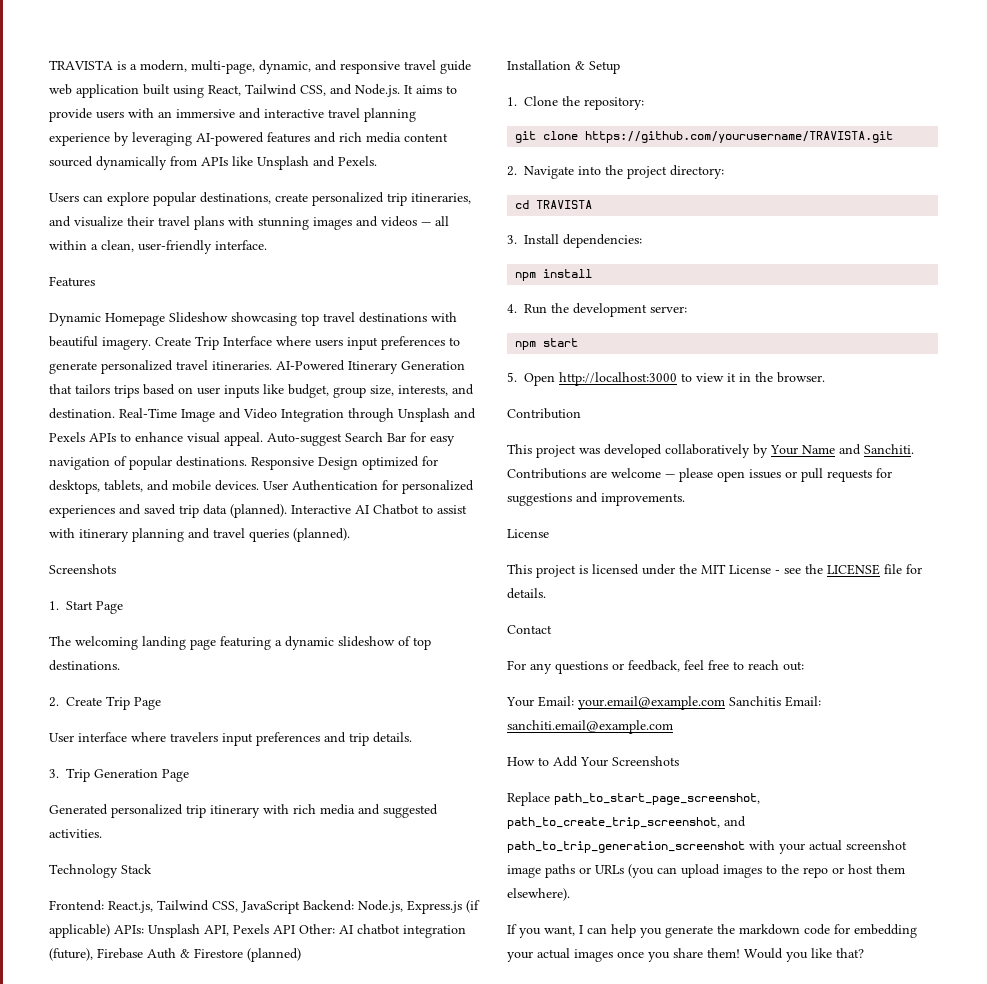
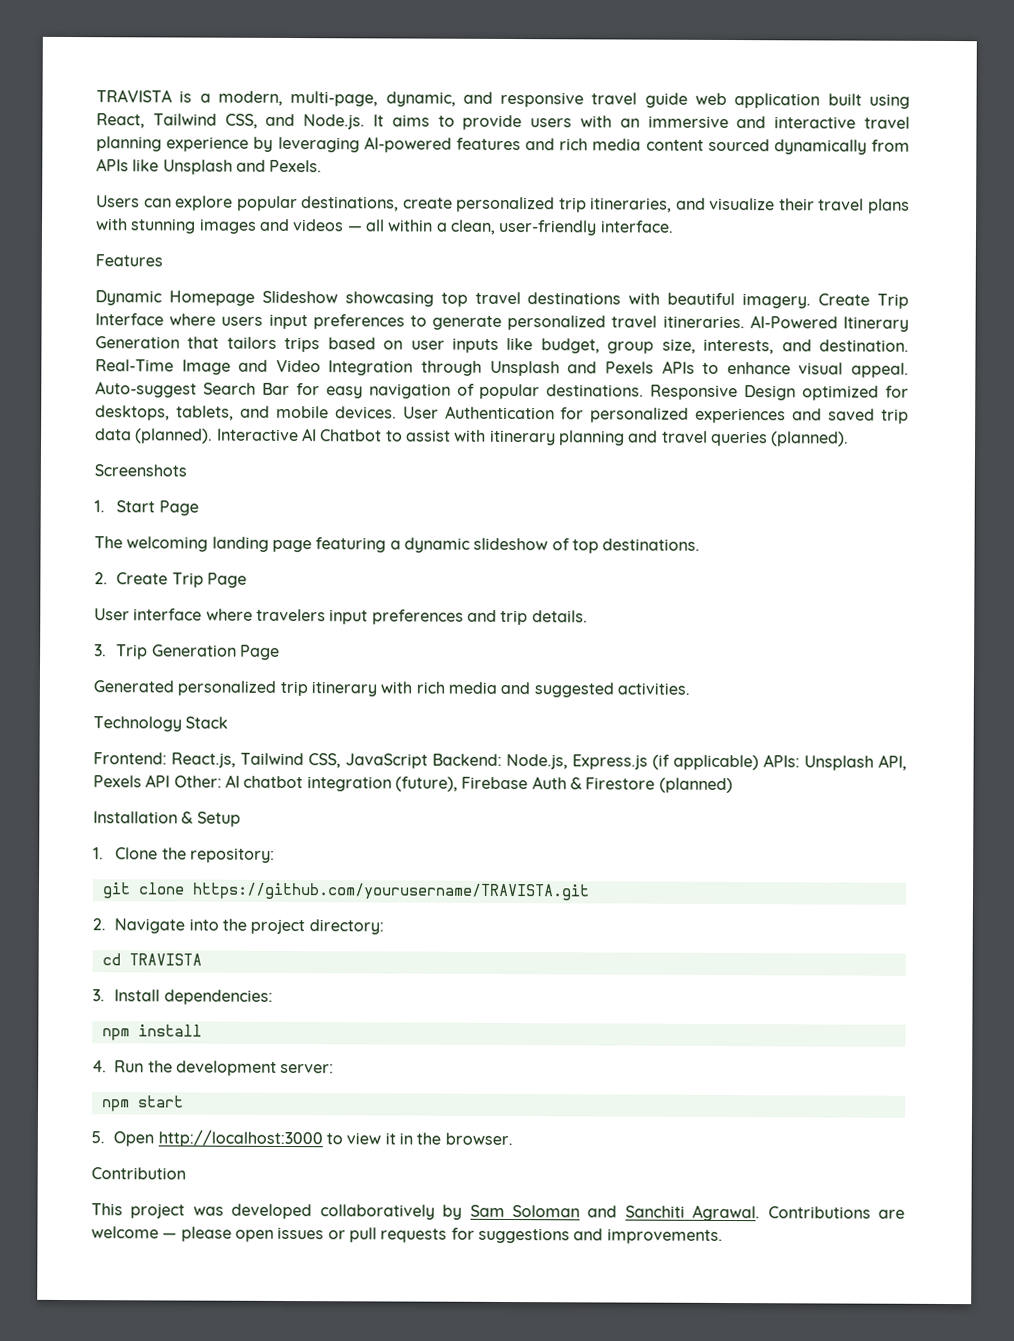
- This project was developed collaboratively by Your Name and Sanchiti.
+ This project was developed collaboratively by Sam Soloman and Sanchiti Agrawal.
  Contributions are welcome — please open issues or pull requests for suggestions and improvements.
- License
- This project is licensed under the MIT License - see the LICENSE file for details.
- Contact
- For any questions or feedback, feel free to reach out:
- Your Email: your.email@example.com Sanchitis Email: sanchiti.email@example.com
- How to Add Your Screenshots
- Replace path_to_start_page_screenshot, path_to_create_trip_screenshot, and path_to_trip_generation_screenshot with your actual screenshot image paths or URLs (you can upload images to the repo or host them elsewhere).
- If you want, I can help you generate the markdown code for embedding your actual images once you share them! Would you like that?

